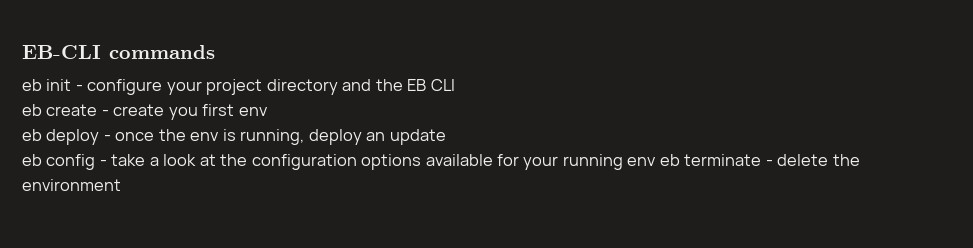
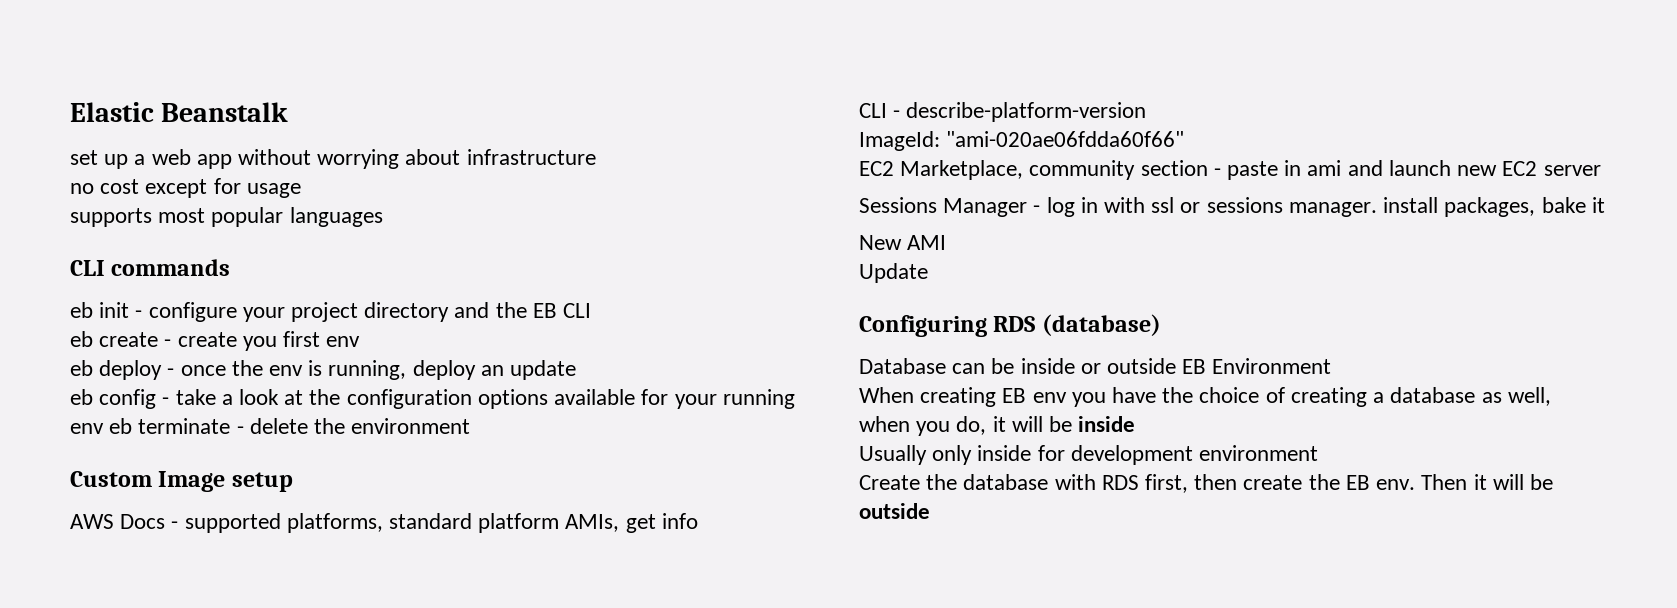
- EB-CLI commands
+ Elastic Beanstalk
+ set up a web app without worrying about infrastructure
+ no cost except for usage
+ supports most popular languages
+ CLI commands
+ Custom Image setup
+ AWS Docs - supported platforms, standard platform AMIs, get info
+ CLI - describe-platform-version
+ ImageId: "ami-020ae06fdda60f66"
+ EC2 Marketplace, community section - paste in ami and launch new EC2 server
+ Sessions Manager - log in with ssl or sessions manager. install packages, bake it
+ New AMI
+ Update
+ Configuring RDS (database)
+ Database can be inside or outside EB Environment
+ When creating EB env you have the choice of creating a database as well, when you do, it will be inside
+ Usually only inside for development environment
+ Create the database with RDS first, then create the EB env. Then it will be outside

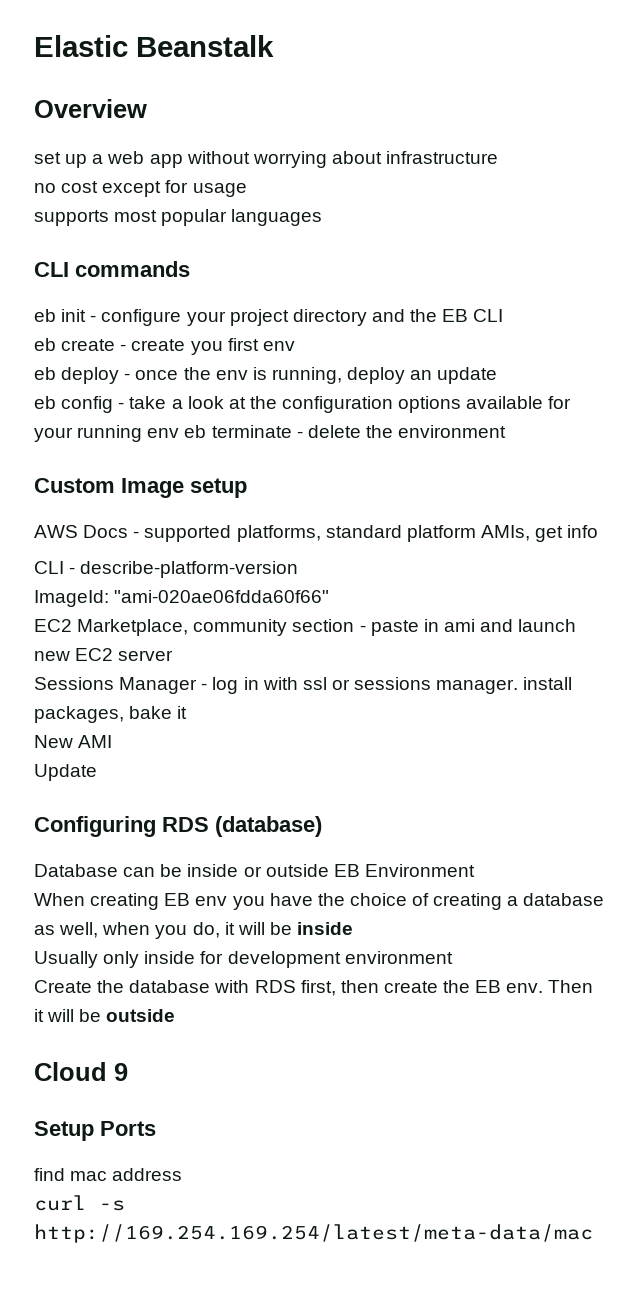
+ Overview
+ Cloud 9
+ Setup Ports
+ find mac address
+ curl -s http://169.254.169.254/latest/meta-data/mac

